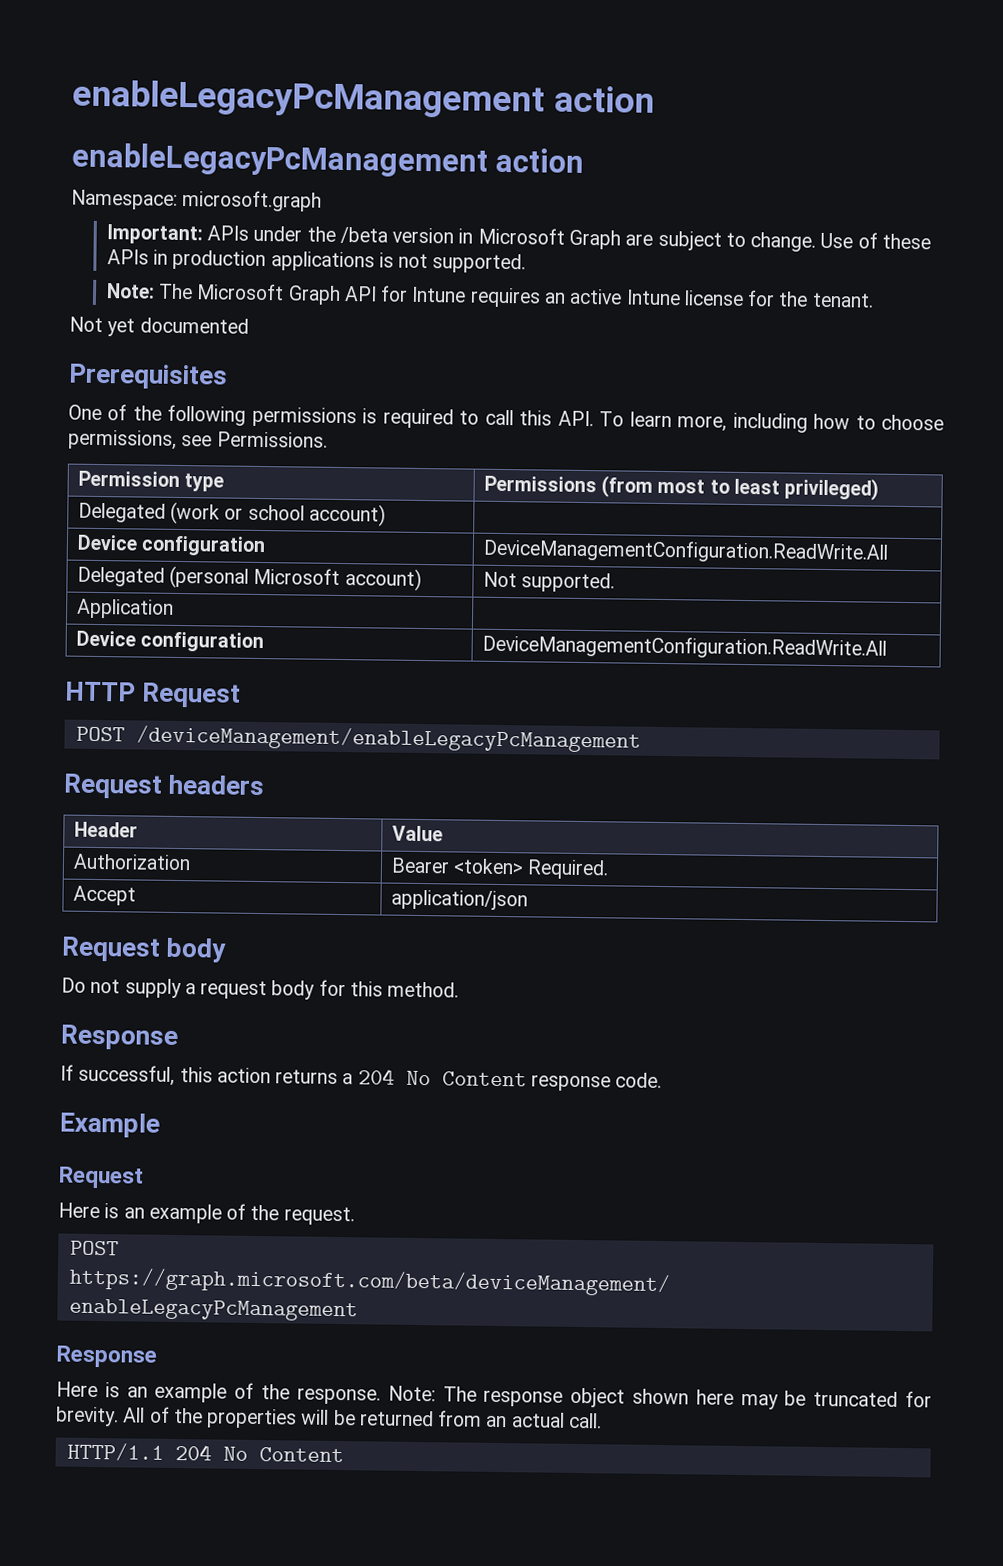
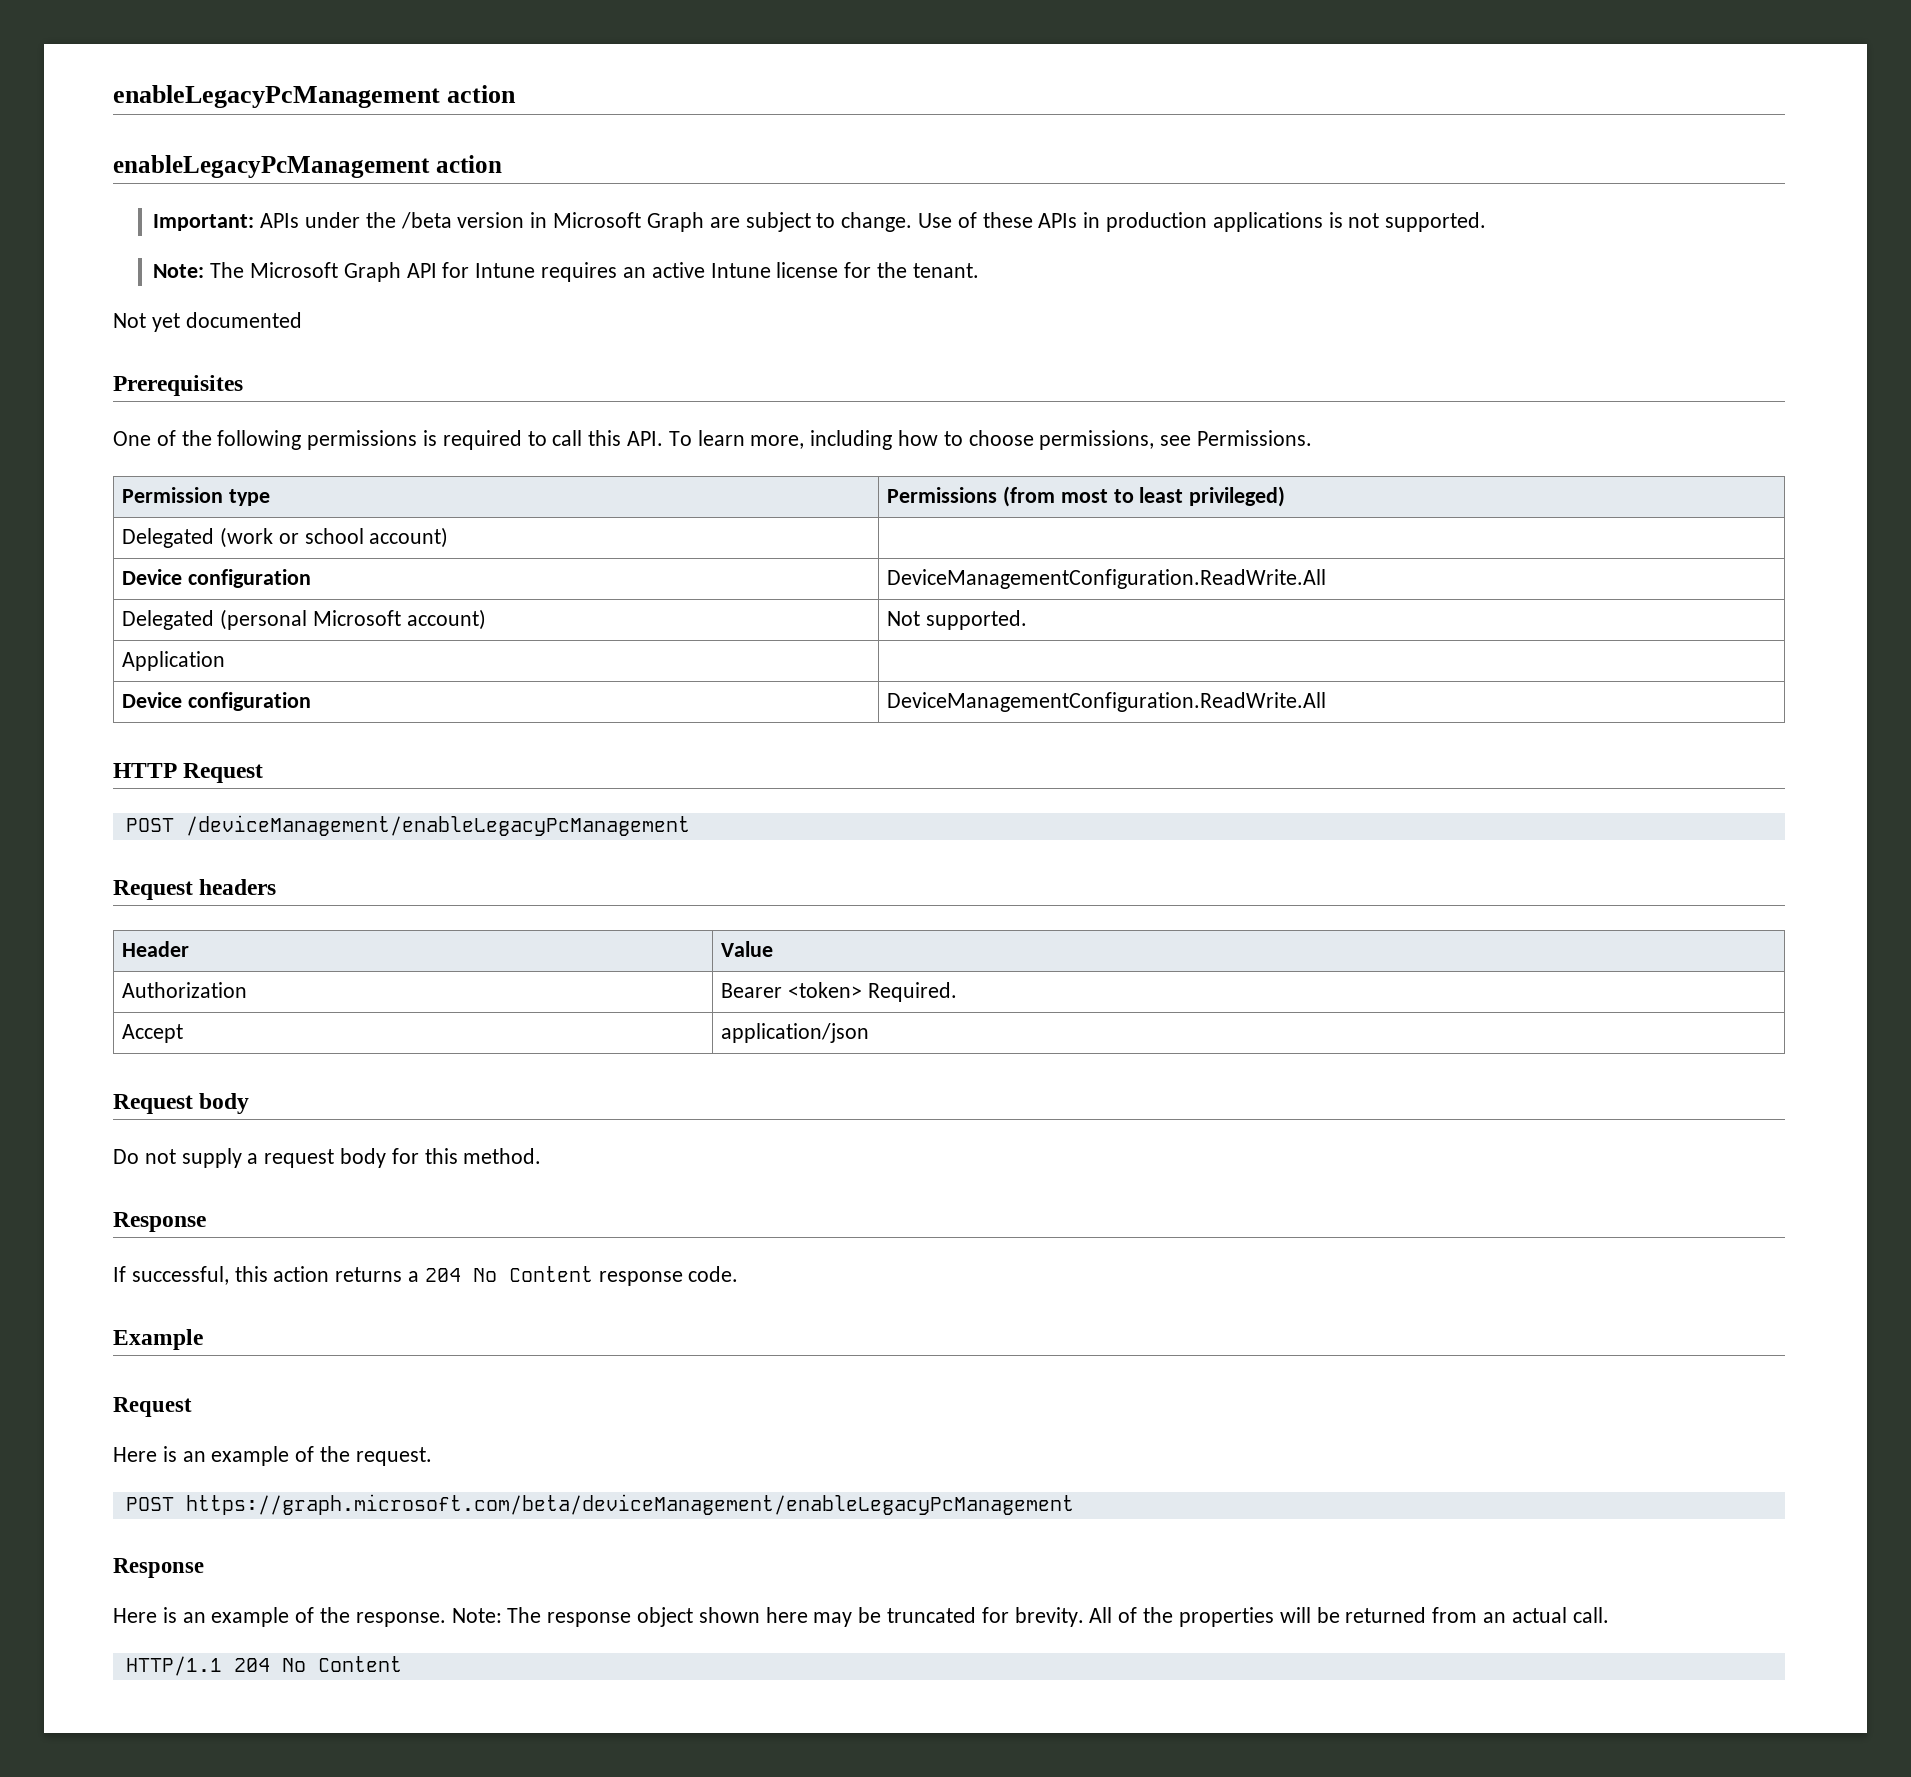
- Namespace: microsoft.graph

